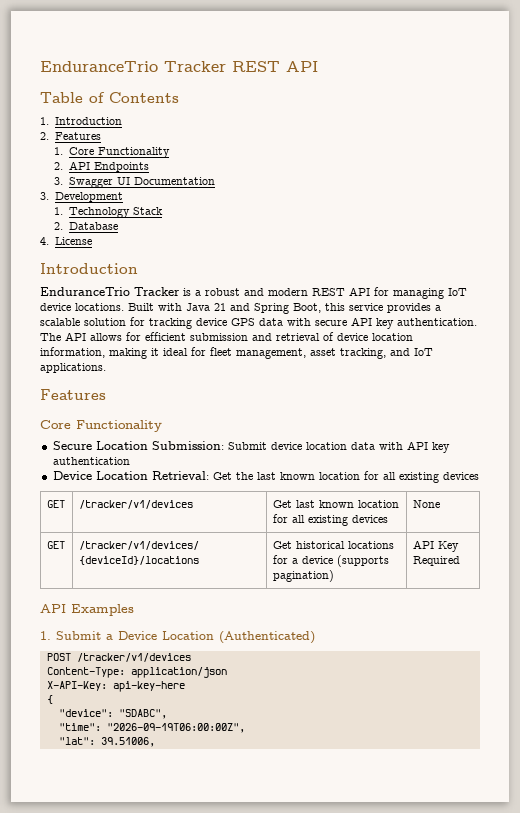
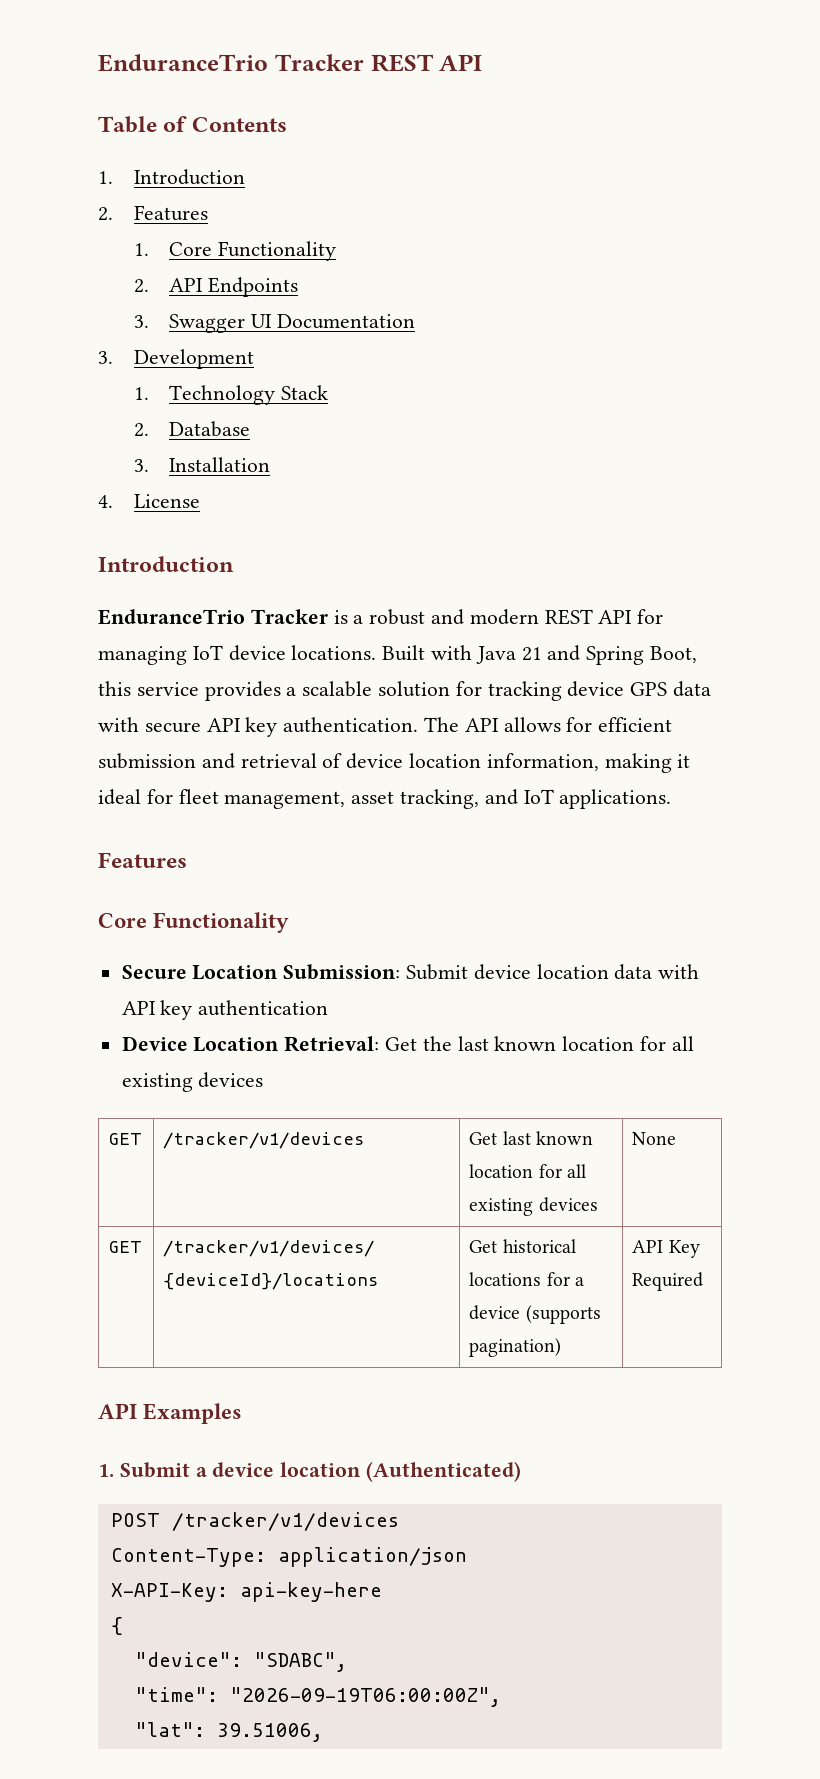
+ 3. Installation
- 1. Submit a Device Location (Authenticated)
+ 1. Submit a device location (Authenticated)

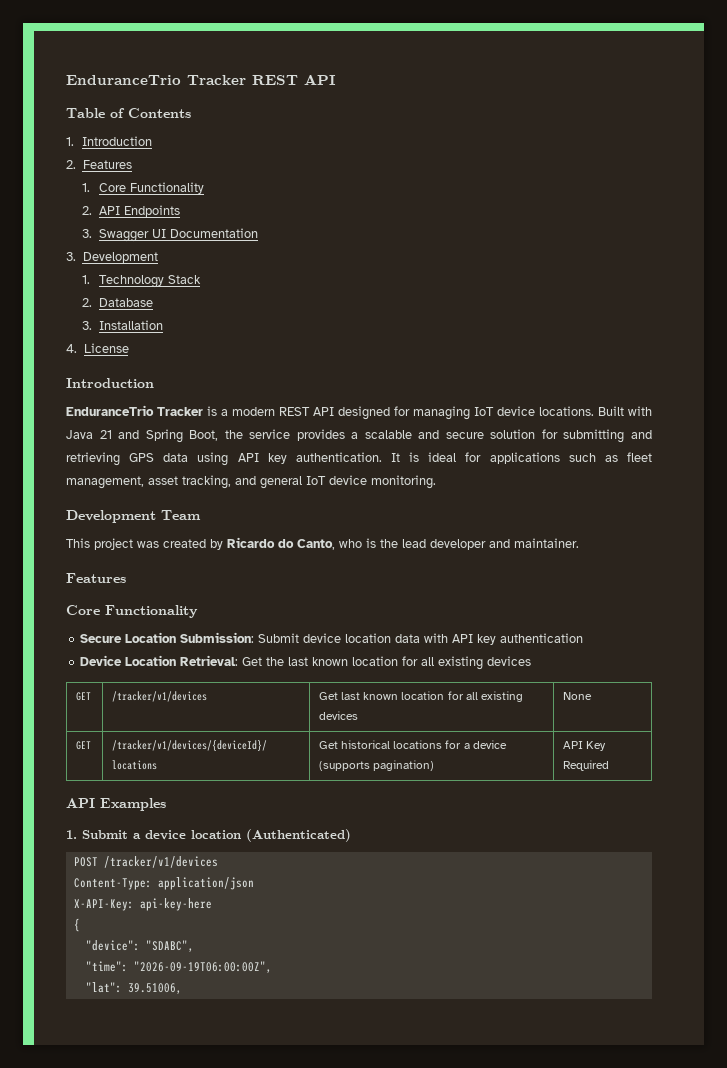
- EnduranceTrio Tracker is a robust and modern REST API for managing IoT device locations.
+ EnduranceTrio Tracker is a modern REST API designed for managing IoT device locations.
- Built with Java 21 and Spring Boot, this service provides a scalable solution for tracking device GPS data with secure API key authentication. The API allows for efficient submission and retrieval of device location information, making it ideal for fleet management, asset tracking, and IoT applications.
+ Built with Java 21 and Spring Boot, the service provides a scalable and secure solution for submitting and retrieving GPS data using API key authentication. It is ideal for applications such as fleet management, asset tracking, and general IoT device monitoring.
+ Development Team
+ This project was created by Ricardo do Canto, who is the lead developer and maintainer.

